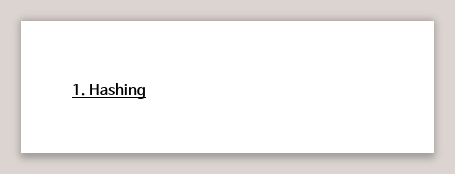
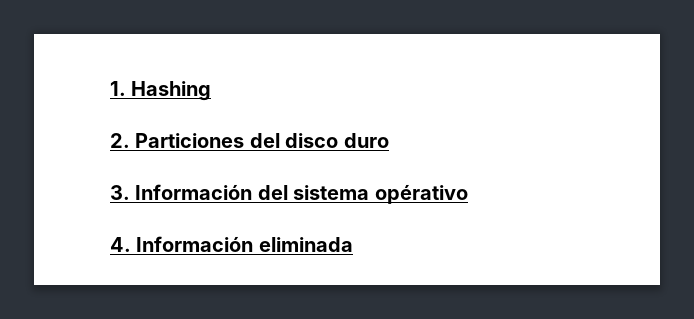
+ 2. Particiones del disco duro
+ 3. Información del sistema opérativo
+ 4. Información eliminada

